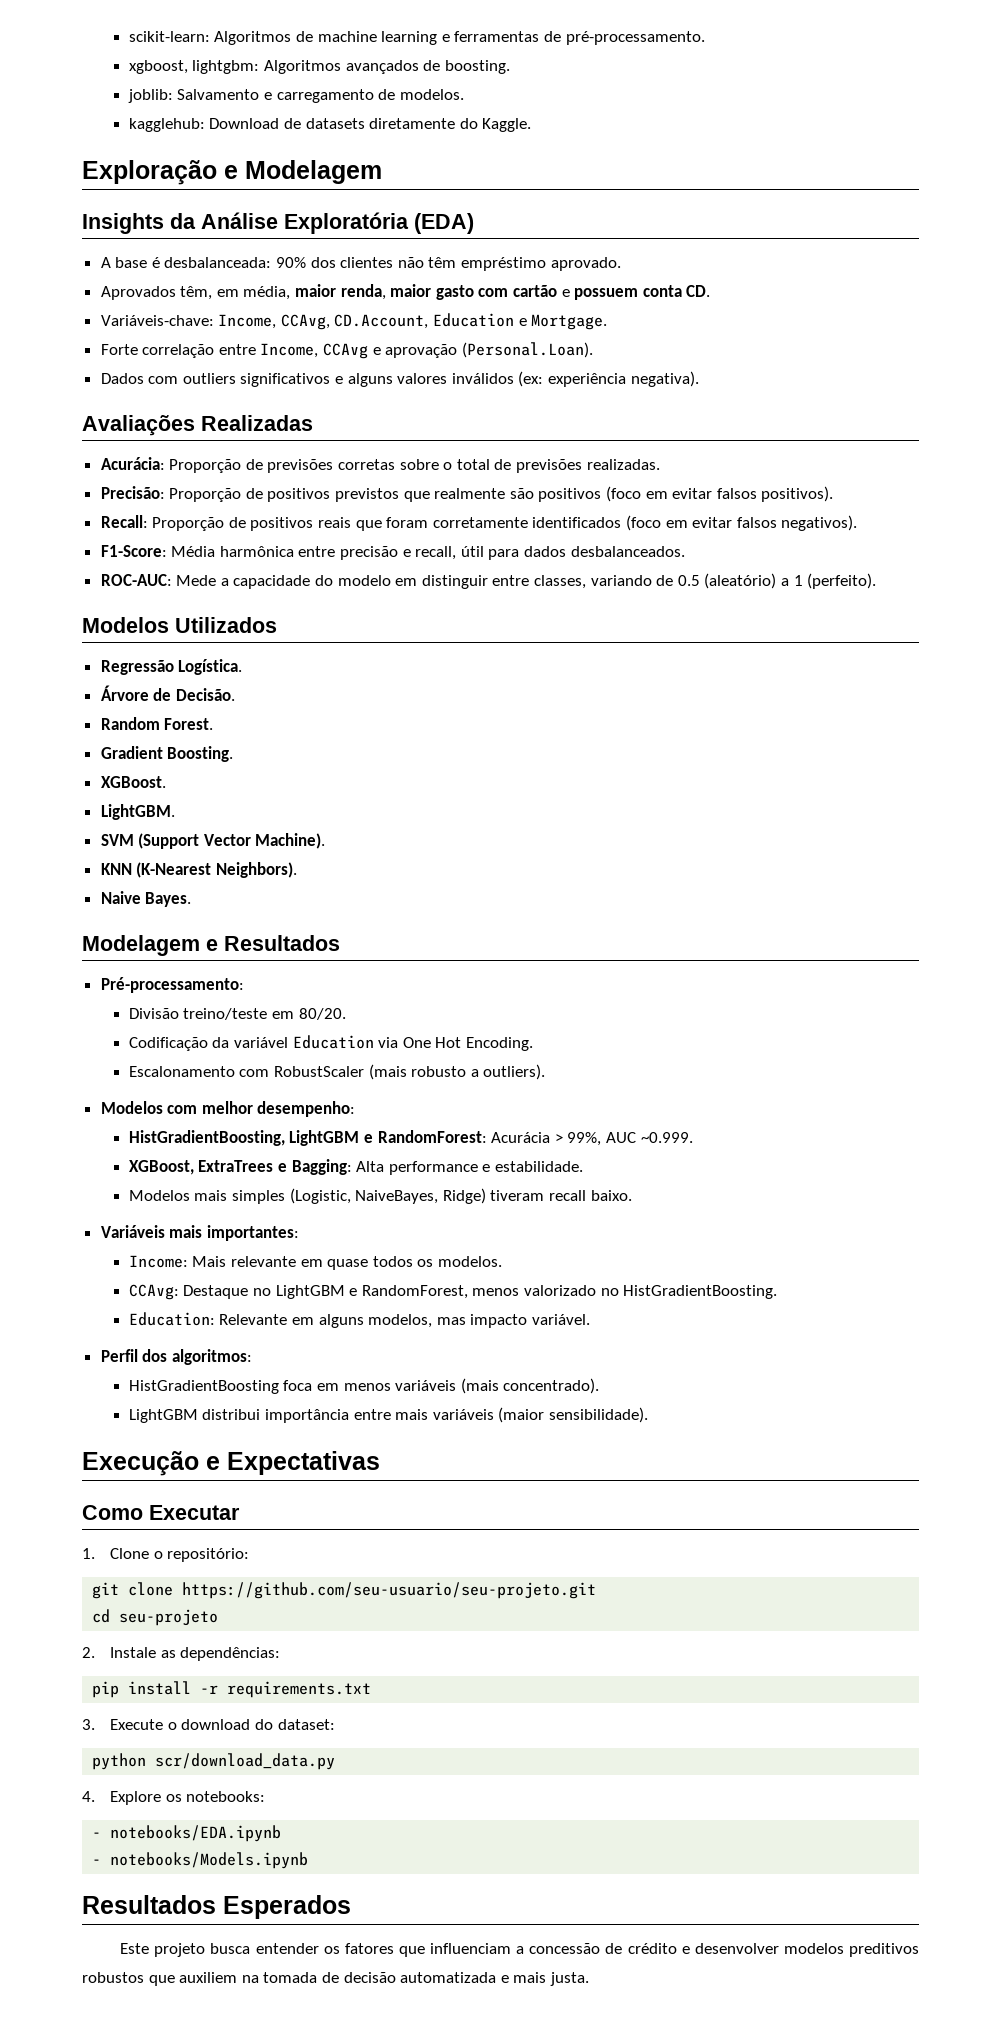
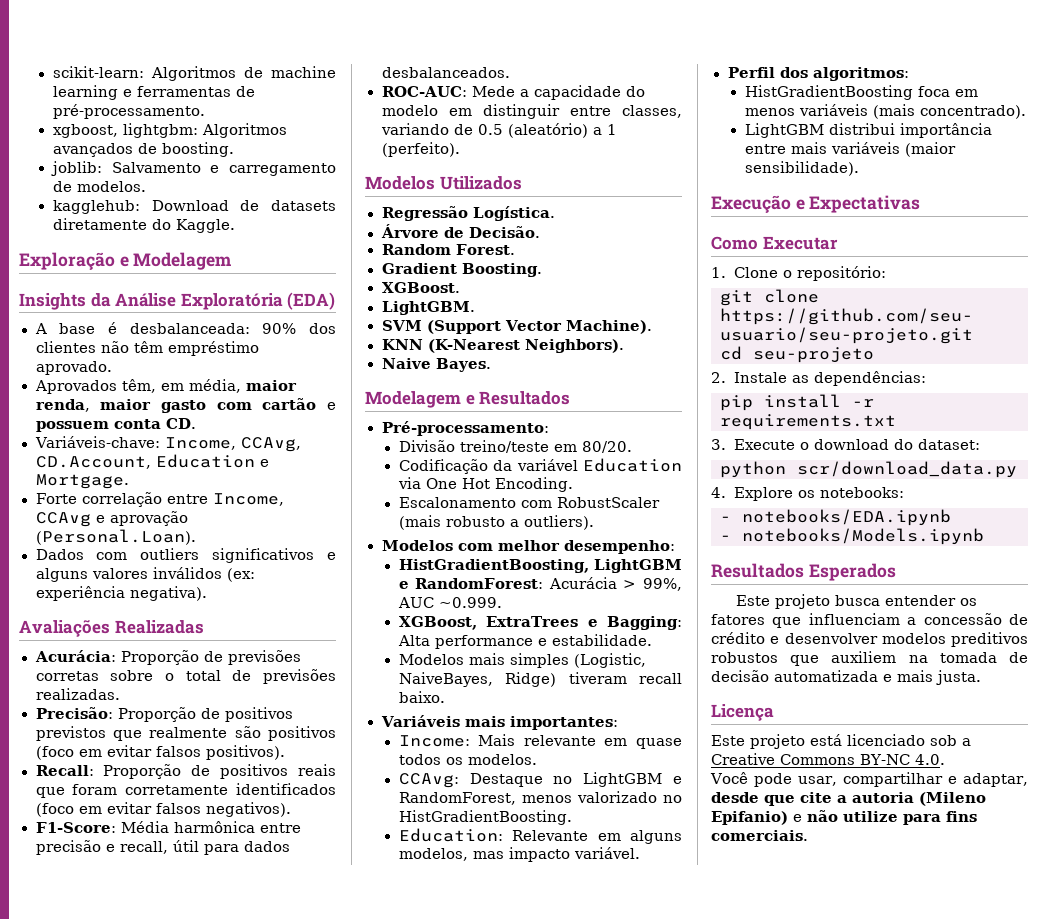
+ Licença
+ Este projeto está licenciado sob a Creative Commons BY-NC 4.0.
+ Você pode usar, compartilhar e adaptar, desde que cite a autoria (Mileno Epifanio) e não utilize para fins comerciais.

